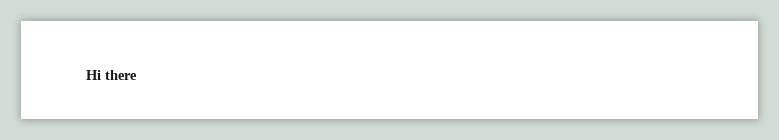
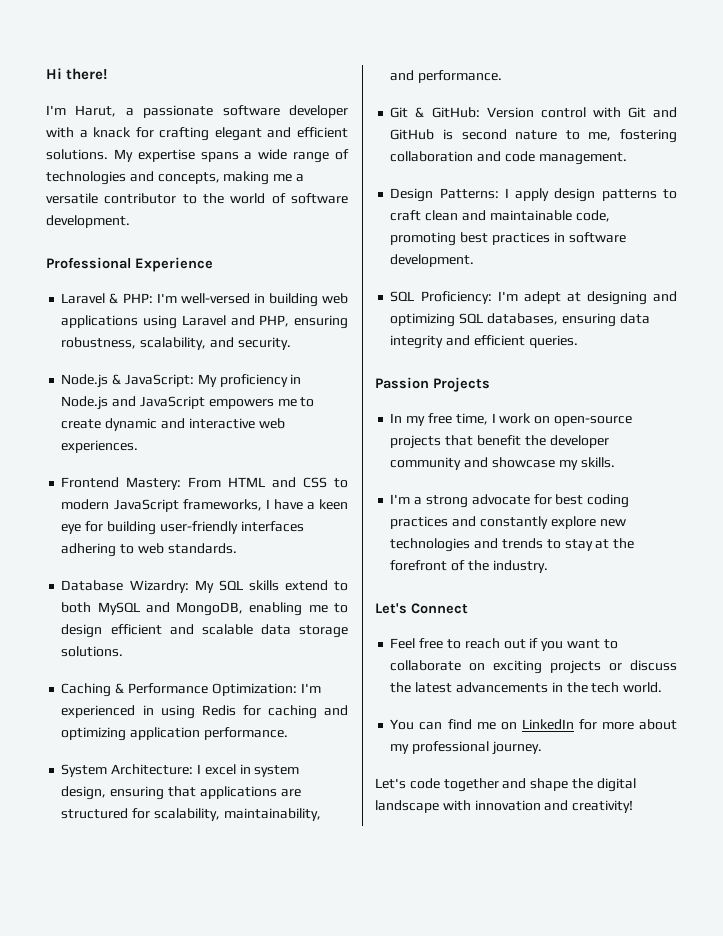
- Hi there
+ Hi there!
+ I'm Harut, a passionate software developer with a knack for crafting elegant and efficient solutions. My expertise spans a wide range of technologies and concepts, making me a versatile contributor to the world of software development.
+ Professional Experience
+ Laravel & PHP: I'm well-versed in building web applications using Laravel and PHP, ensuring robustness, scalability, and security.
+ Node.js & JavaScript: My proficiency in Node.js and JavaScript empowers me to create dynamic and interactive web experiences.
+ Frontend Mastery: From HTML and CSS to modern JavaScript frameworks, I have a keen eye for building user-friendly interfaces adhering to web standards.
+ Database Wizardry: My SQL skills extend to both MySQL and MongoDB, enabling me to design efficient and scalable data storage solutions.
+ Caching & Performance Optimization: I'm experienced in using Redis for caching and optimizing application performance.
+ System Architecture: I excel in system design, ensuring that applications are structured for scalability, maintainability, and performance.
+ Git & GitHub: Version control with Git and GitHub is second nature to me, fostering collaboration and code management.
+ Design Patterns: I apply design patterns to craft clean and maintainable code, promoting best practices in software development.
+ SQL Proficiency: I'm adept at designing and optimizing SQL databases, ensuring data integrity and efficient queries.
+ Passion Projects
+ In my free time, I work on open-source projects that benefit the developer community and showcase my skills.
+ I'm a strong advocate for best coding practices and constantly explore new technologies and trends to stay at the forefront of the industry.
+ Let's Connect
+ Feel free to reach out if you want to collaborate on exciting projects or discuss the latest advancements in the tech world.
+ You can find me on LinkedIn for more about my professional journey.
+ Let's code together and shape the digital landscape with innovation and creativity!

